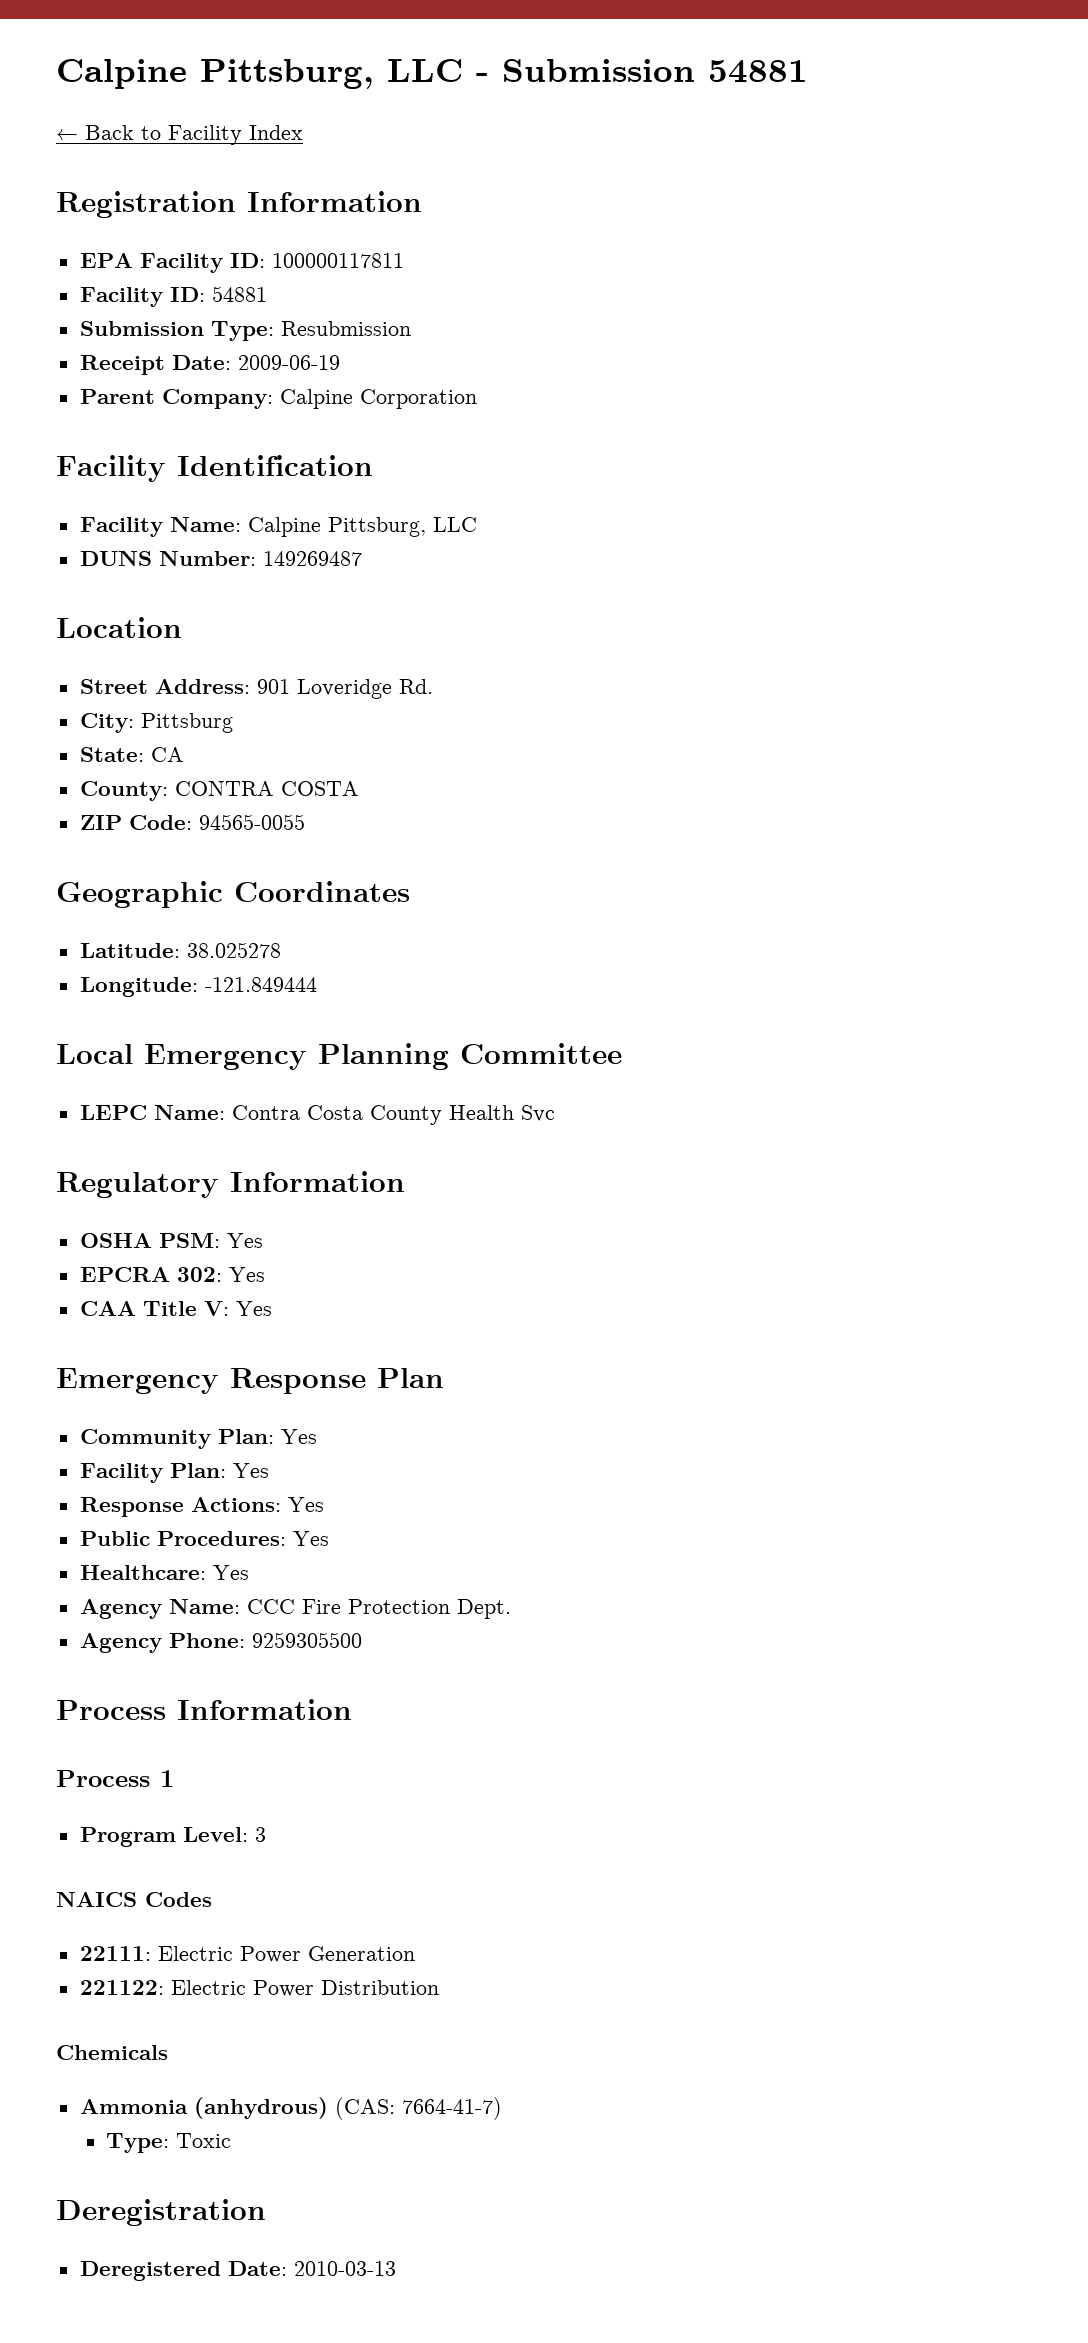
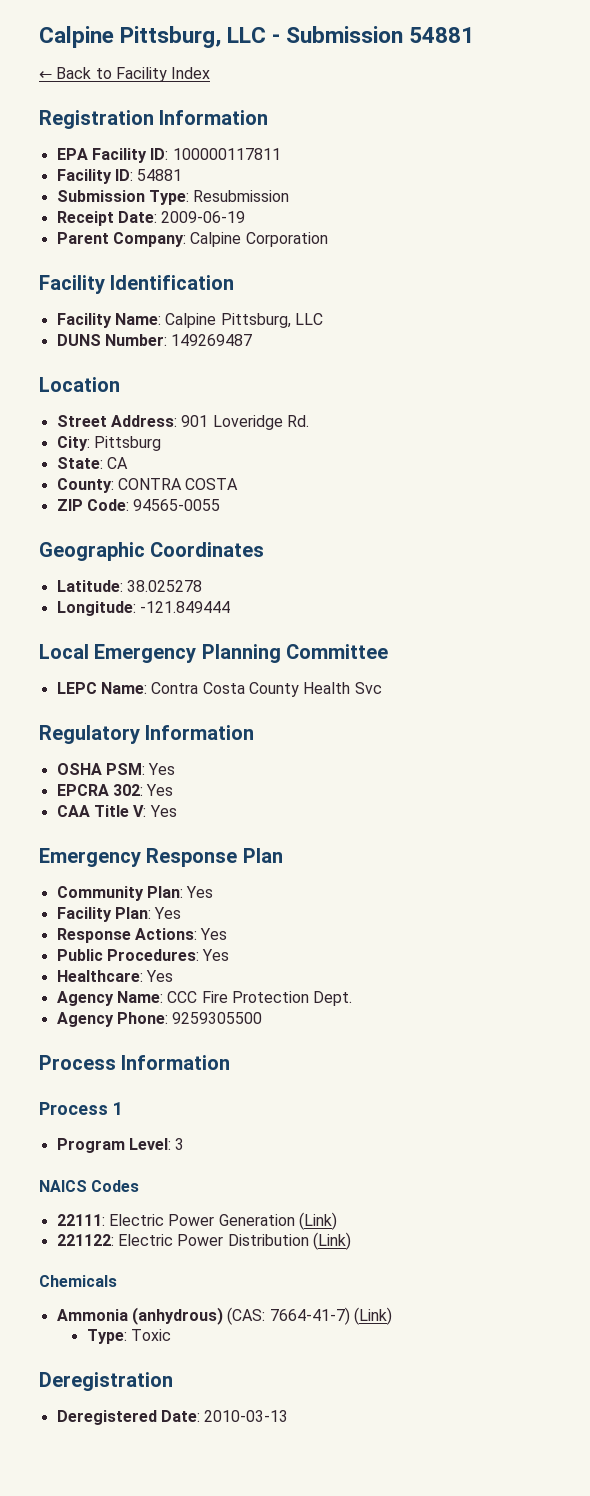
- 22111: Electric Power Generation
+ 22111: Electric Power Generation (Link)
- 221122: Electric Power Distribution
+ 221122: Electric Power Distribution (Link)
- Ammonia (anhydrous) (CAS: 7664-41-7)
+ Ammonia (anhydrous) (CAS: 7664-41-7) (Link)

